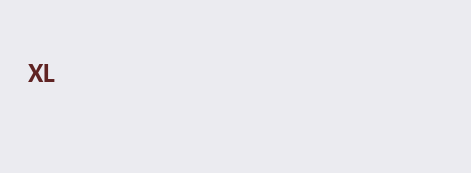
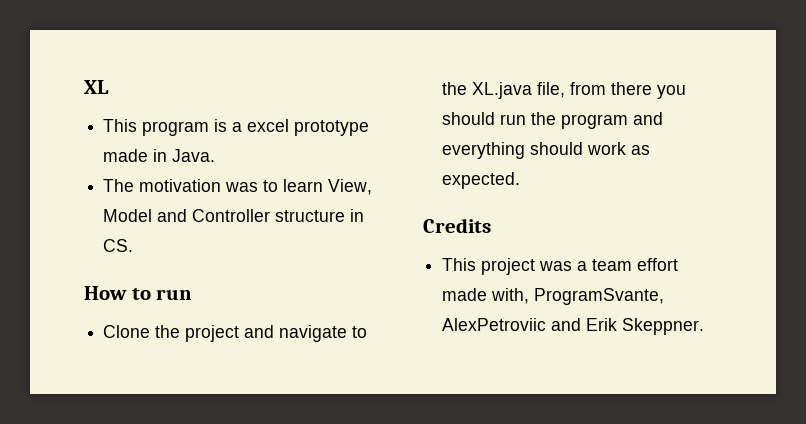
+ This program is a excel prototype made in Java.
+ The motivation was to learn View, Model and Controller structure in CS.
+ How to run
+ Clone the project and navigate to the XL.java file, from there you should run the program and everything should work as expected.
+ Credits
+ This project was a team effort made with, ProgramSvante, AlexPetroviic and Erik Skeppner.

